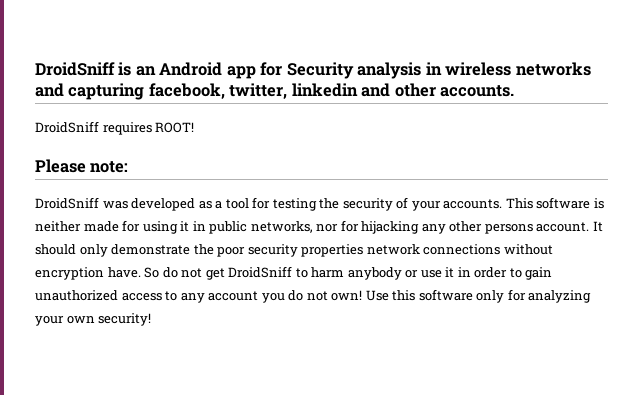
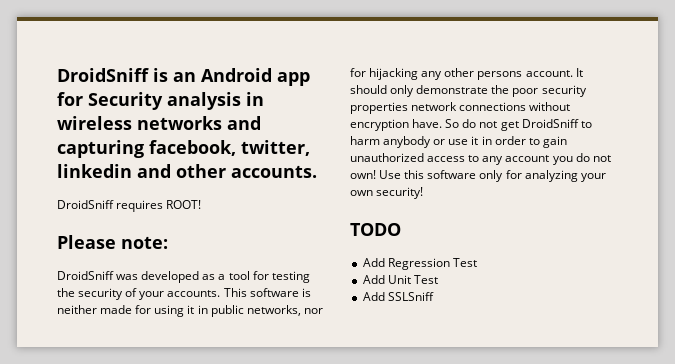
+ TODO
+ Add Regression Test
+ Add Unit Test
+ Add SSLSniff

